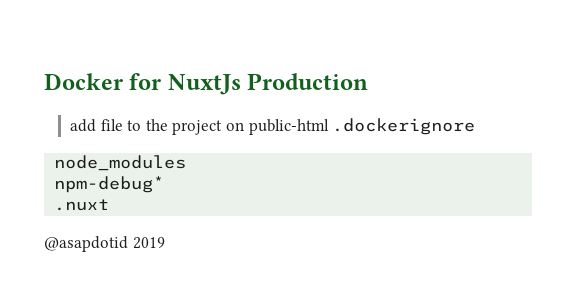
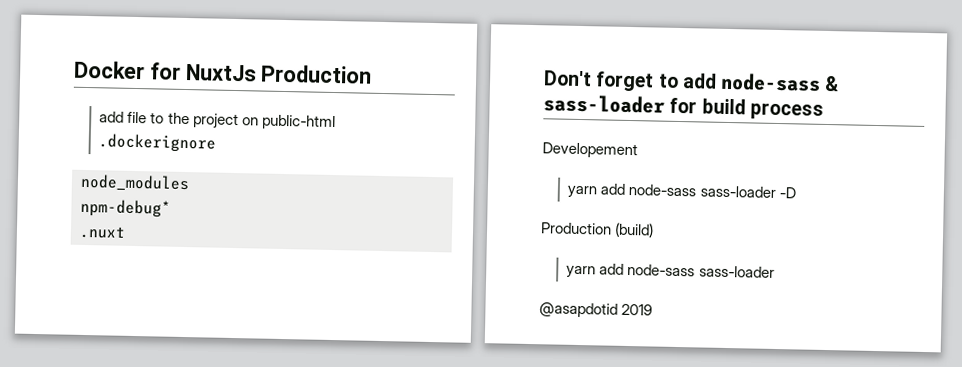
+ Don't forget to add node-sass & sass-loader for build process
+ Developement
+ yarn add node-sass sass-loader -D
+ Production (build)
+ yarn add node-sass sass-loader

